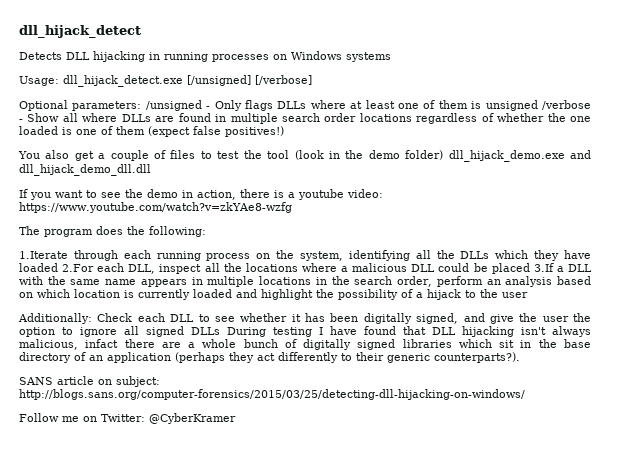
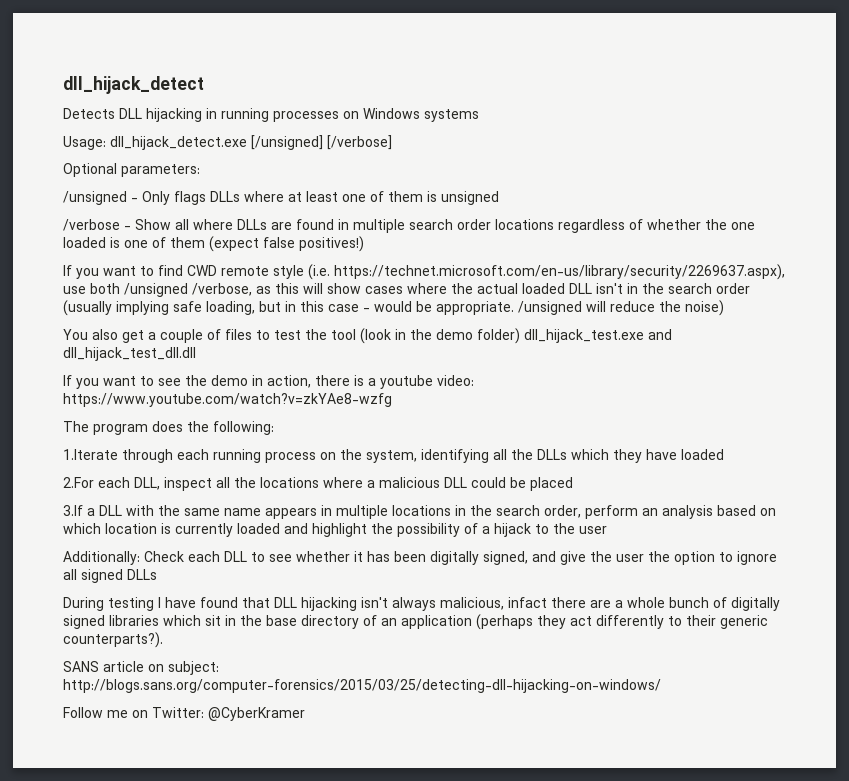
- Optional parameters: /unsigned - Only flags DLLs where at least one of them is unsigned /verbose - Show all where DLLs are found in multiple search order locations regardless of whether the one loaded is one of them (expect false positives!)
+ Optional parameters:
+ /unsigned - Only flags DLLs where at least one of them is unsigned
+ /verbose - Show all where DLLs are found in multiple search order locations regardless of whether the one loaded is one of them (expect false positives!)
+ If you want to find CWD remote style (i.e. https://technet.microsoft.com/en-us/library/security/2269637.aspx), use both /unsigned /verbose, as this will show cases where the actual loaded DLL isn't in the search order (usually implying safe loading, but in this case - would be appropriate. /unsigned will reduce the noise)
- You also get a couple of files to test the tool (look in the demo folder) dll_hijack_demo.exe and dll_hijack_demo_dll.dll
+ You also get a couple of files to test the tool (look in the demo folder) dll_hijack_test.exe and dll_hijack_test_dll.dll
- 1.Iterate through each running process on the system, identifying all the DLLs which they have loaded 2.For each DLL, inspect all the locations where a malicious DLL could be placed 3.If a DLL with the same name appears in multiple locations in the search order, perform an analysis based on which location is currently loaded and highlight the possibility of a hijack to the user
+ 1.Iterate through each running process on the system, identifying all the DLLs which they have loaded
+ 2.For each DLL, inspect all the locations where a malicious DLL could be placed
+ 3.If a DLL with the same name appears in multiple locations in the search order, perform an analysis based on which location is currently loaded and highlight the possibility of a hijack to the user
- Check each DLL to see whether it has been digitally signed, and give the user the option to ignore all signed DLLs During testing I have found that DLL hijacking isn't always malicious, infact there are a whole bunch of digitally signed libraries which sit in the base directory of an application (perhaps they act differently to their generic counterparts?).
+ Check each DLL to see whether it has been digitally signed, and give the user the option to ignore all signed DLLs
+ During testing I have found that DLL hijacking isn't always malicious, infact there are a whole bunch of digitally signed libraries which sit in the base directory of an application (perhaps they act differently to their generic counterparts?).

